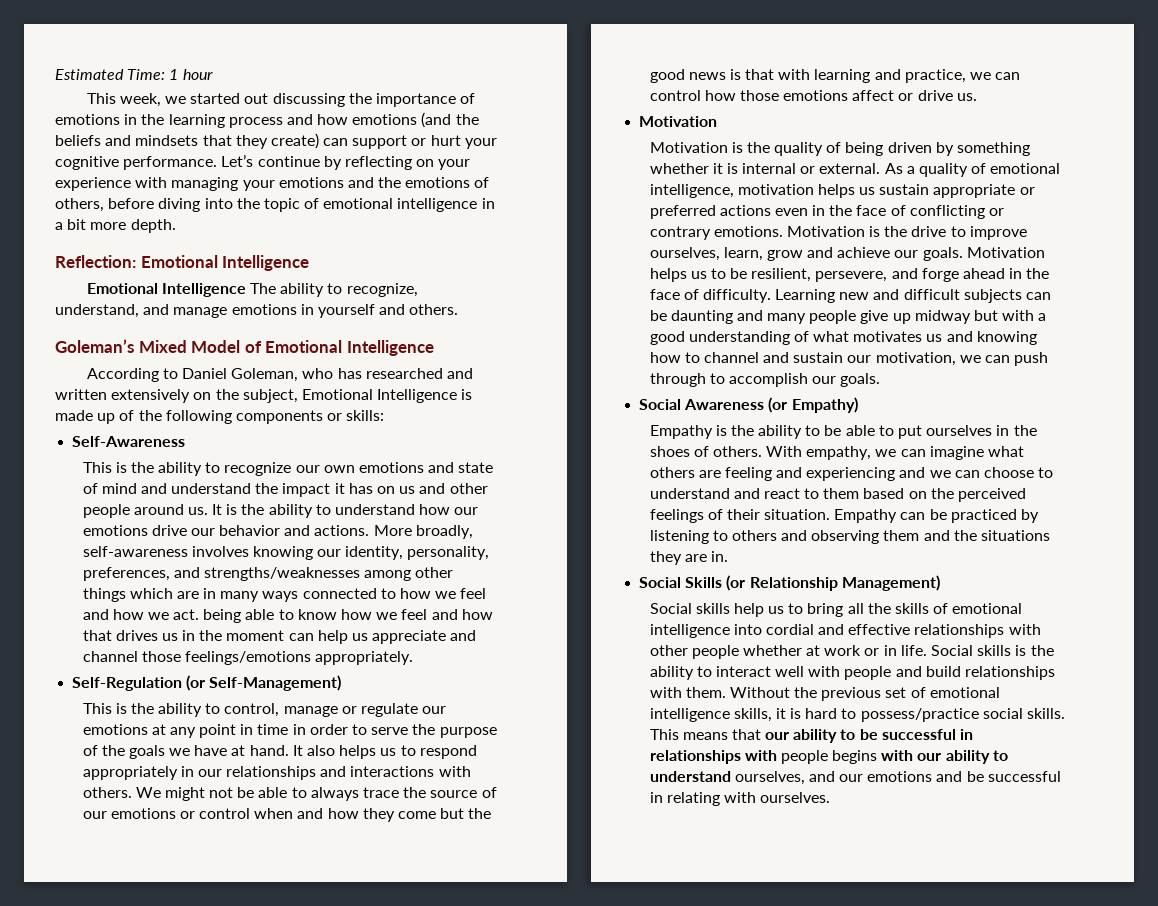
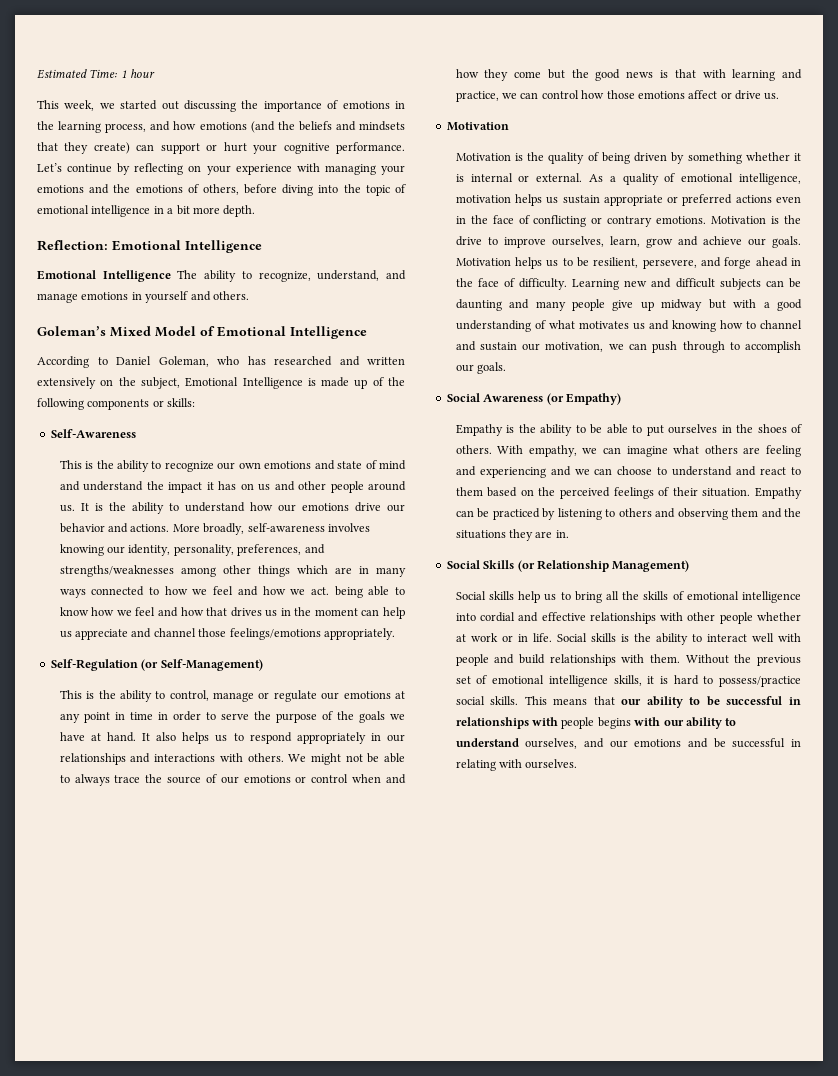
- This week, we started out discussing the importance of emotions in the learning process and how emotions (and the beliefs and mindsets that they create) can support or hurt your cognitive performance.
+ This week, we started out discussing the importance of emotions in the learning process, and how emotions (and the beliefs and mindsets that they create) can support or hurt your cognitive performance.

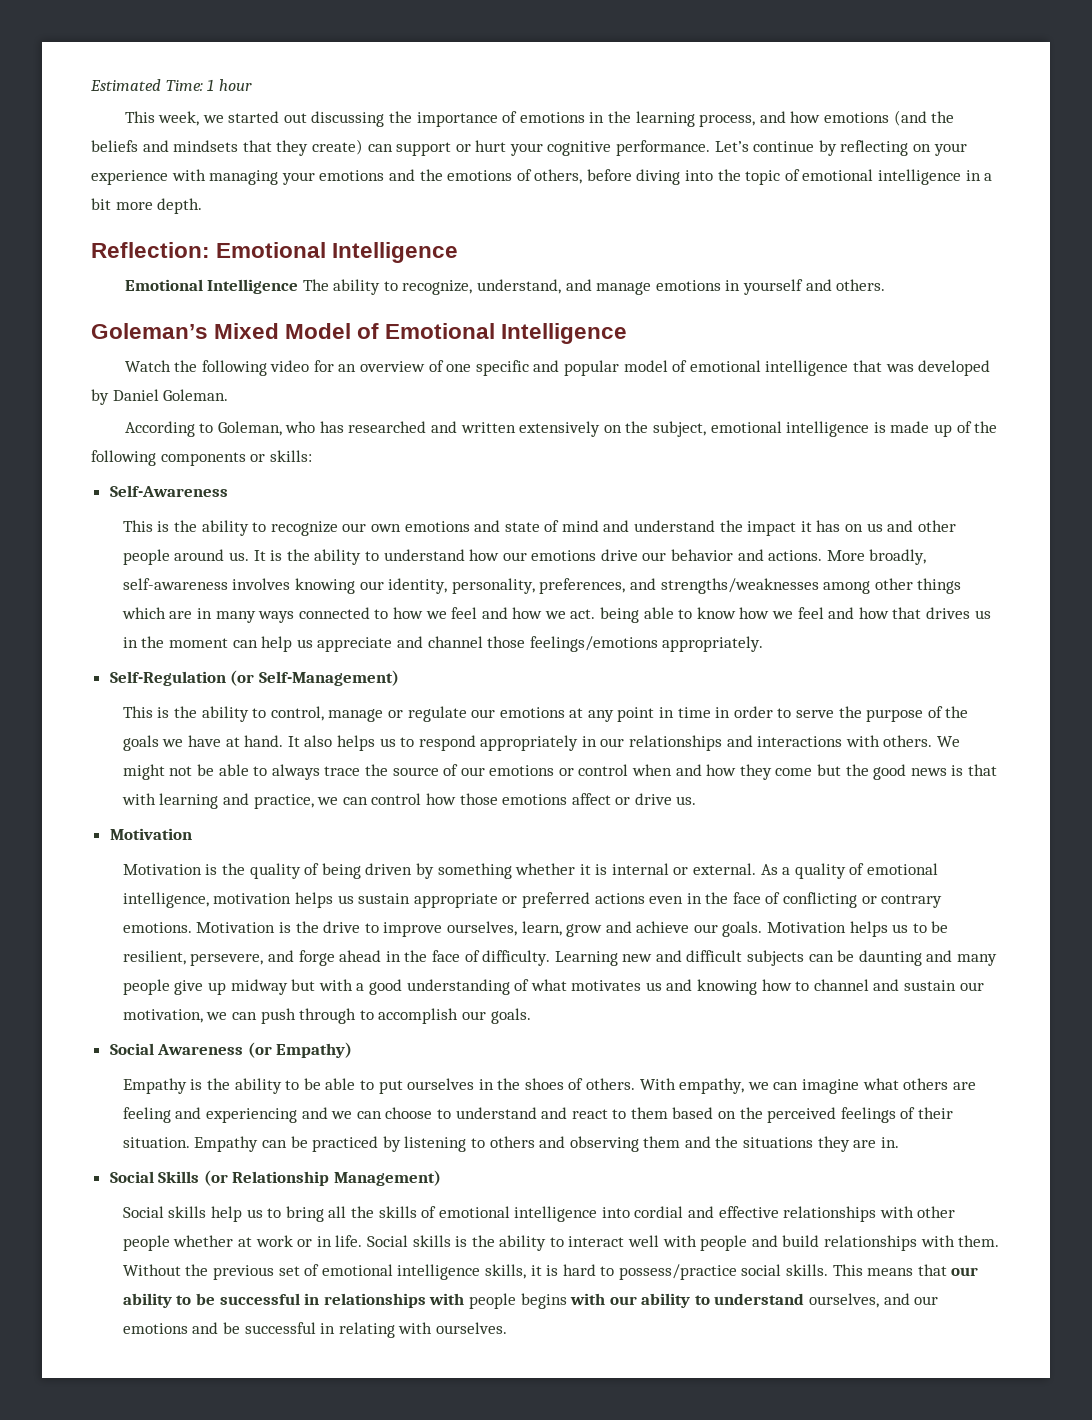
+ Watch the following video for an overview of one specific and popular model of emotional intelligence that was developed by Daniel Goleman.
- According to Daniel Goleman, who has researched and written extensively on the subject, Emotional Intelligence is made up of the following components or skills:
+ According to Goleman, who has researched and written extensively on the subject, emotional intelligence is made up of the following components or skills:

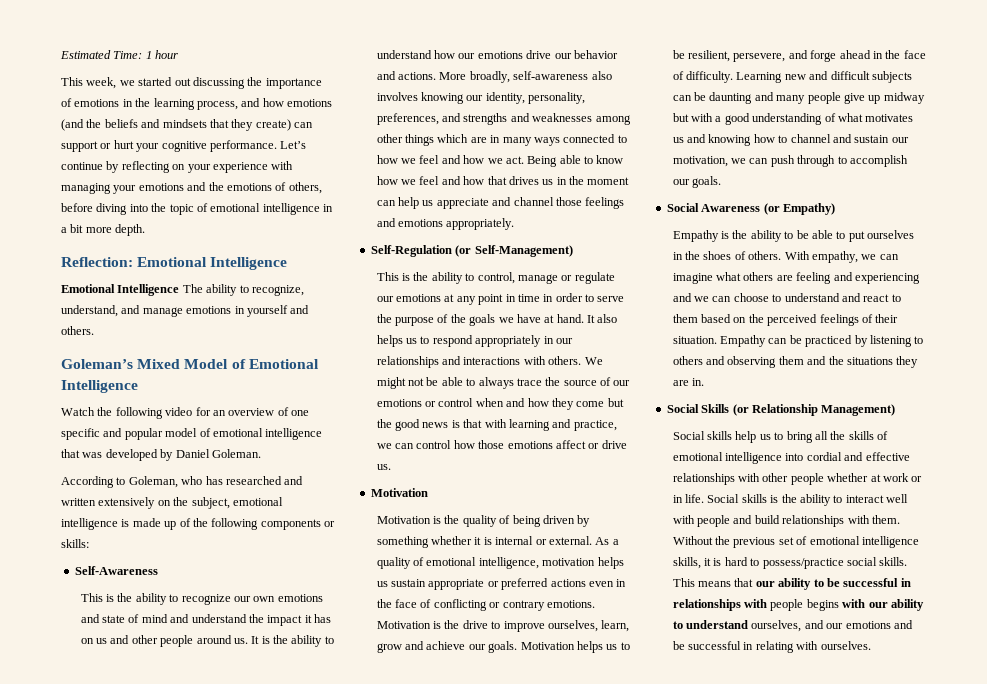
- More broadly, self-awareness involves knowing our identity, personality, preferences, and strengths/weaknesses among other things which are in many ways connected to how we feel and how we act. being able to know how we feel and how that drives us in the moment can help us appreciate and channel those feelings/emotions appropriately.
+ More broadly, self-awareness also involves knowing our identity, personality, preferences, and strengths and weaknesses among other things which are in many ways connected to how we feel and how we act. Being able to know how we feel and how that drives us in the moment can help us appreciate and channel those feelings and emotions appropriately.

